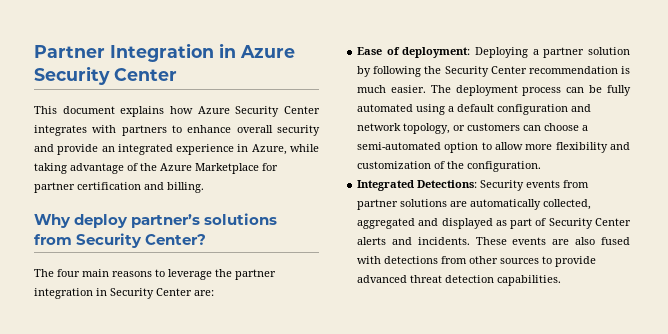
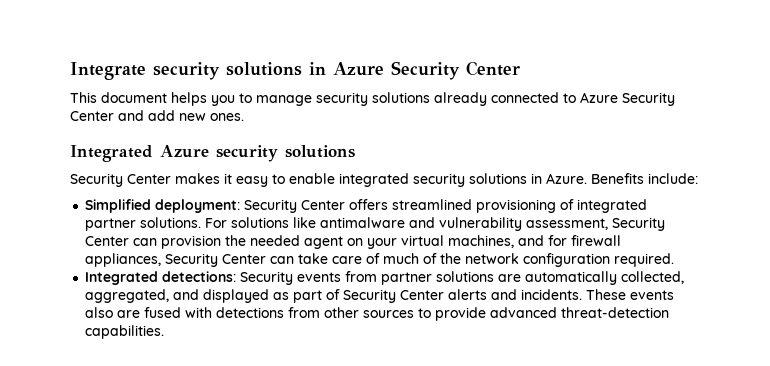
- Partner Integration in Azure Security Center
+ Integrate security solutions in Azure Security Center
- This document explains how Azure Security Center integrates with partners to enhance overall security and provide an integrated experience in Azure, while taking advantage of the Azure Marketplace for partner certification and billing.
- Why deploy partner’s solutions from Security Center?
- The four main reasons to leverage the partner integration in Security Center are:
- Ease of deployment: Deploying a partner solution by following the Security Center recommendation is much easier. The deployment process can be fully automated using a default configuration and network topology, or customers can choose a semi-automated option to allow more flexibility and customization of the configuration.
- Integrated Detections: Security events from partner solutions are automatically collected, aggregated and displayed as part of Security Center alerts and incidents.
+ This document helps you to manage security solutions already connected to Azure Security Center and add new ones.
+ Integrated Azure security solutions
+ Security Center makes it easy to enable integrated security solutions in Azure. Benefits include:
+ Simplified deployment: Security Center offers streamlined provisioning of integrated partner solutions. For solutions like antimalware and vulnerability assessment, Security Center can provision the needed agent on your virtual machines, and for firewall appliances, Security Center can take care of much of the network configuration required.
+ Integrated detections: Security events from partner solutions are automatically collected, aggregated, and displayed as part of Security Center alerts and incidents.
- These events are also fused with detections from other sources to provide advanced threat detection capabilities.
+ These events also are fused with detections from other sources to provide advanced threat-detection capabilities.

